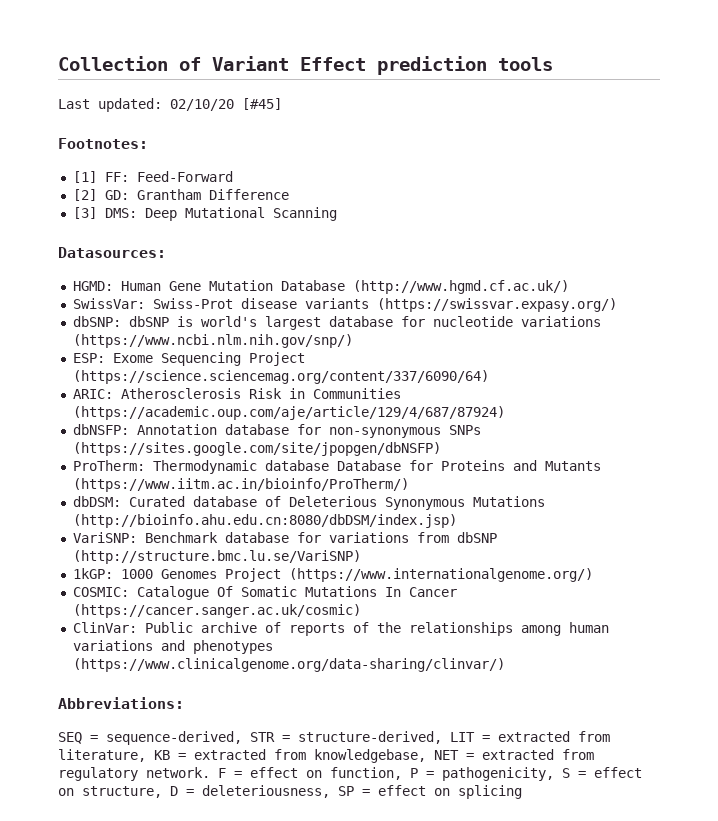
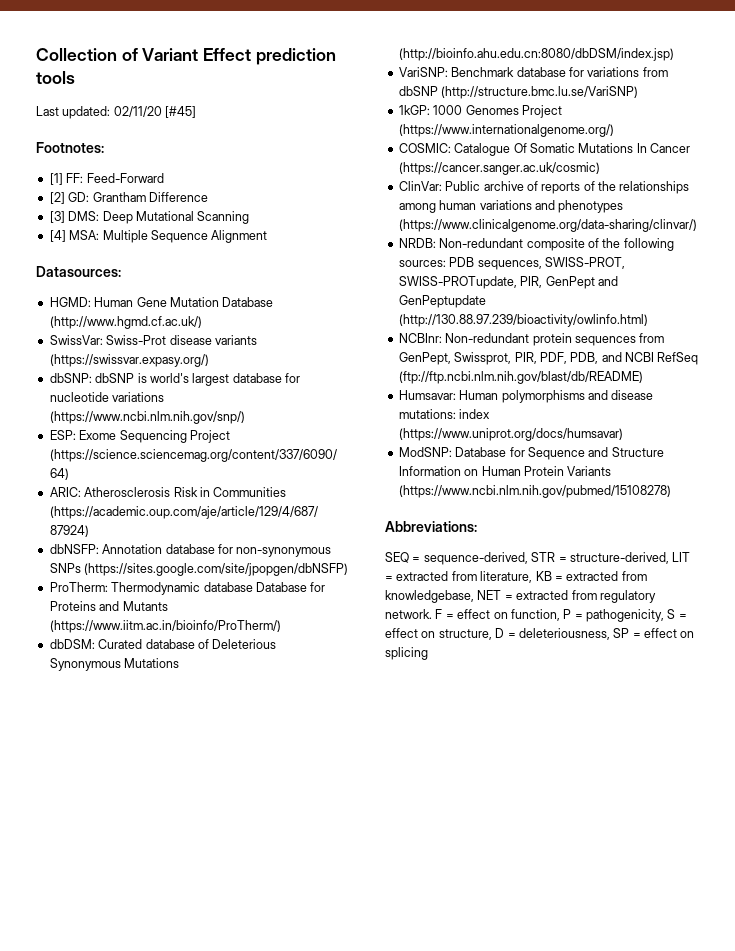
- Last updated: 02/10/20 [#45]
+ Last updated: 02/11/20 [#45]
+ [4] MSA: Multiple Sequence Alignment
+ NRDB: Non-redundant composite of the following sources: PDB sequences, SWISS-PROT, SWISS-PROTupdate, PIR, GenPept and GenPeptupdate (http://130.88.97.239/bioactivity/owlinfo.html)
+ NCBInr: Non-redundant protein sequences from GenPept, Swissprot, PIR, PDF, PDB, and NCBI RefSeq (ftp://ftp.ncbi.nlm.nih.gov/blast/db/README)
+ Humsavar: Human polymorphisms and disease mutations: index (https://www.uniprot.org/docs/humsavar)
+ ModSNP: Database for Sequence and Structure Information on Human Protein Variants (https://www.ncbi.nlm.nih.gov/pubmed/15108278)

